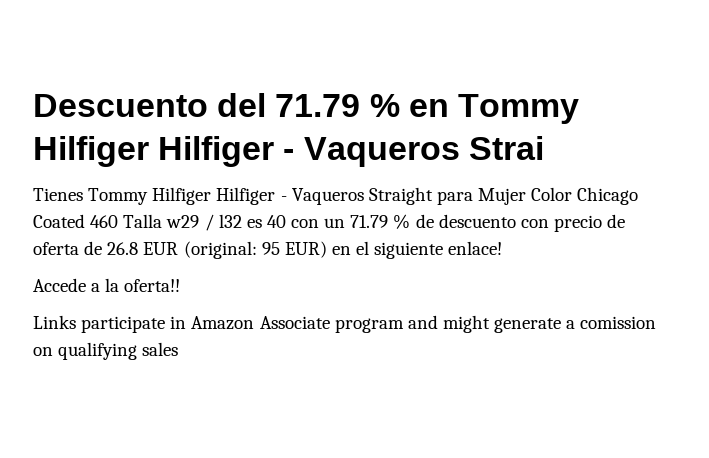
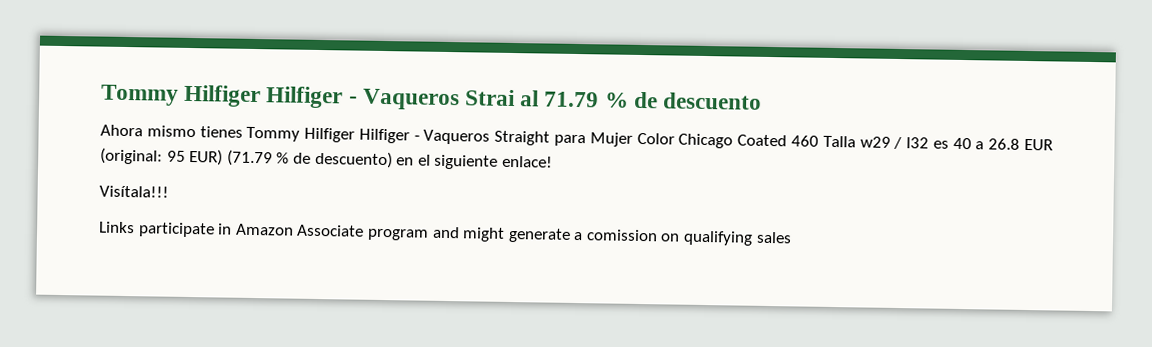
- Descuento del 71.79 % en Tommy Hilfiger Hilfiger - Vaqueros Strai
- Tienes Tommy Hilfiger Hilfiger - Vaqueros Straight para Mujer Color Chicago Coated 460 Talla w29 / l32 es 40 con un 71.79 % de descuento con precio de oferta de 26.8 EUR (original: 95 EUR) en el siguiente enlace!
+ Tommy Hilfiger Hilfiger - Vaqueros Strai al 71.79 % de descuento
+ Ahora mismo tienes Tommy Hilfiger Hilfiger - Vaqueros Straight para Mujer Color Chicago Coated 460 Talla w29 / l32 es 40 a 26.8 EUR (original: 95 EUR) (71.79 % de descuento) en el siguiente enlace!
- Accede a la oferta!!
+ Visítala!!!

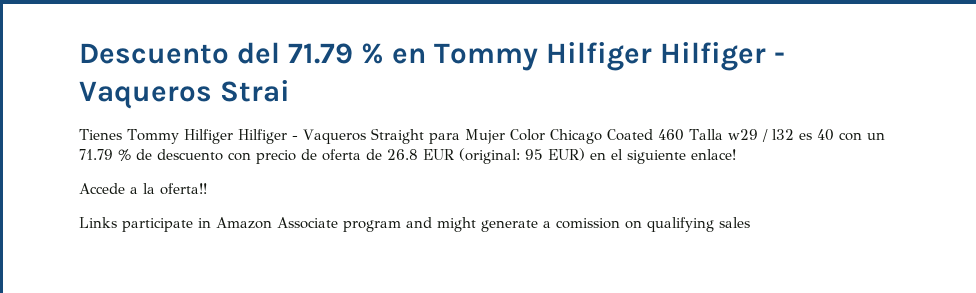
- Tommy Hilfiger Hilfiger - Vaqueros Strai al 71.79 % de descuento
- Ahora mismo tienes Tommy Hilfiger Hilfiger - Vaqueros Straight para Mujer Color Chicago Coated 460 Talla w29 / l32 es 40 a 26.8 EUR (original: 95 EUR) (71.79 % de descuento) en el siguiente enlace!
+ Descuento del 71.79 % en Tommy Hilfiger Hilfiger - Vaqueros Strai
+ Tienes Tommy Hilfiger Hilfiger - Vaqueros Straight para Mujer Color Chicago Coated 460 Talla w29 / l32 es 40 con un 71.79 % de descuento con precio de oferta de 26.8 EUR (original: 95 EUR) en el siguiente enlace!
- Visítala!!!
+ Accede a la oferta!!

